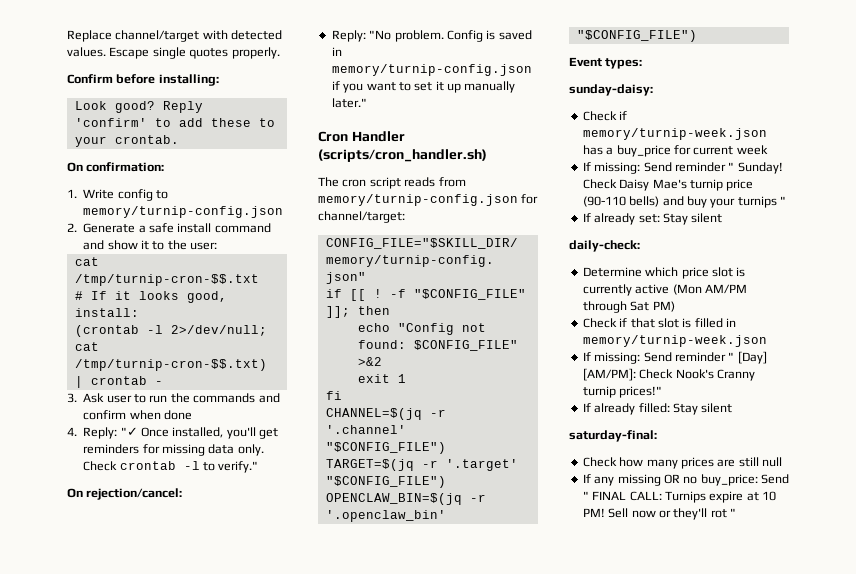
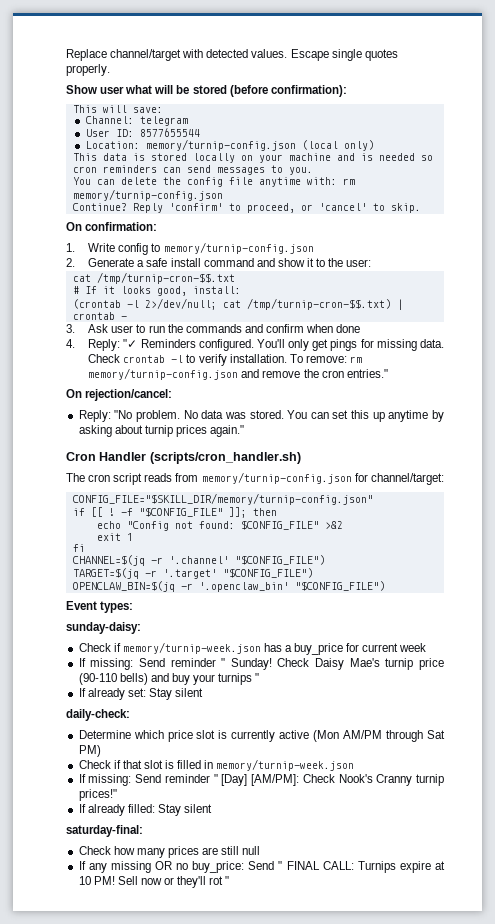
- Confirm before installing:
- Look good? Reply 'confirm' to add these to your crontab.
+ Show user what will be stored (before confirmation):
+ This will save:
+ Channel: telegram
+ User ID: 8577655544
+ Location: memory/turnip-config.json (local only)
+ This data is stored locally on your machine and is needed so cron reminders can send messages to you.
+ You can delete the config file anytime with: rm memory/turnip-config.json
+ Continue? Reply 'confirm' to proceed, or 'cancel' to skip.
- 4. Reply: "✓ Once installed, you'll get reminders for missing data only. Check crontab -l to verify."
+ 4. Reply: "✓ Reminders configured. You'll only get pings for missing data. Check crontab -l to verify installation. To remove: rm memory/turnip-config.json and remove the cron entries."
- Config is saved in memory/turnip-config.json if you want to set it up manually later."
+ No data was stored. You can set this up anytime by asking about turnip prices again."

